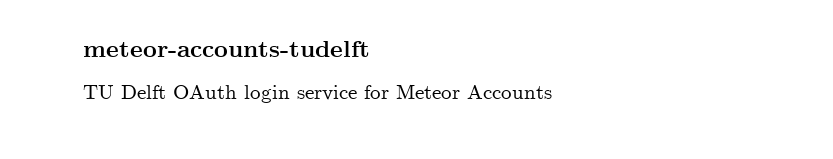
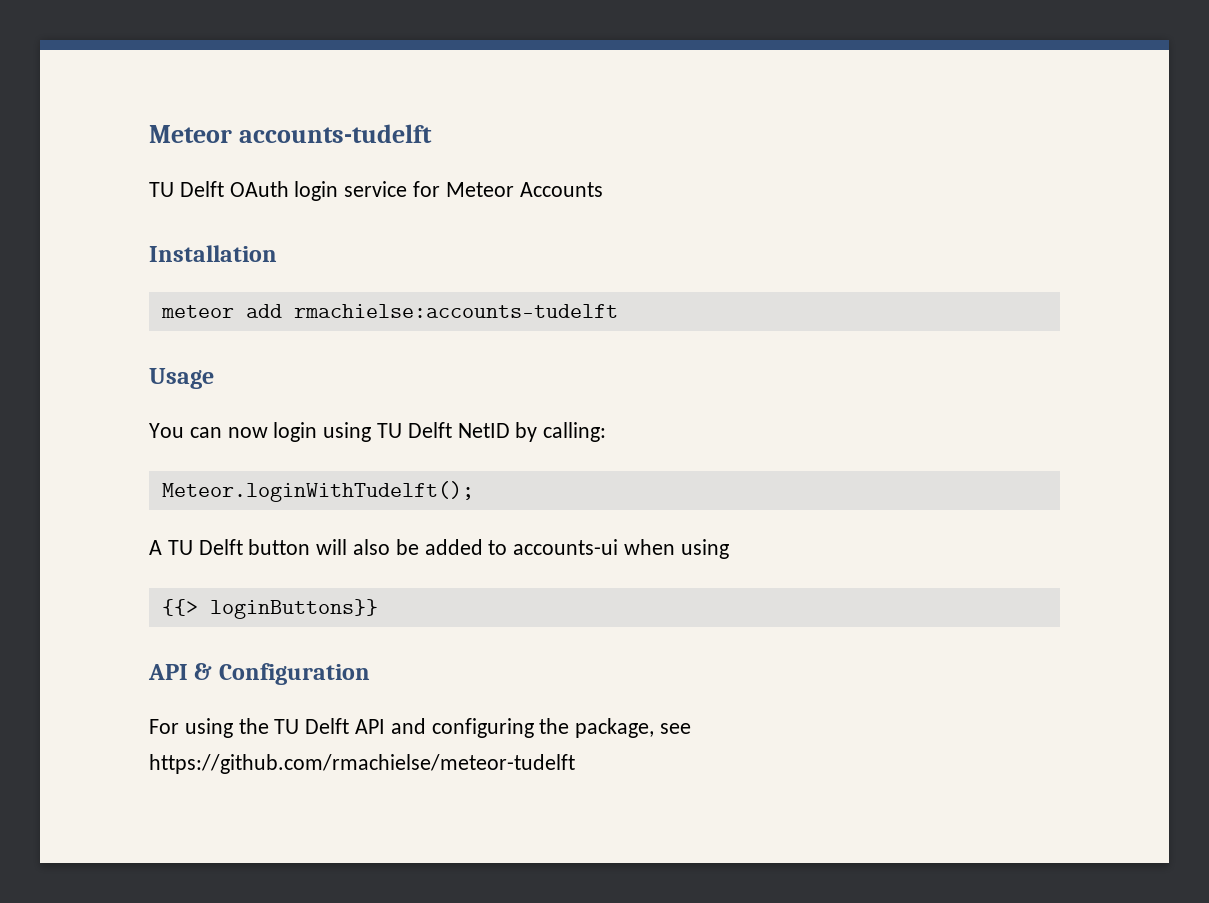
- meteor-accounts-tudelft
+ Meteor accounts-tudelft
+ Installation
+ meteor add rmachielse:accounts-tudelft
+ Usage
+ You can now login using TU Delft NetID by calling:
+ Meteor.loginWithTudelft();
+ A TU Delft button will also be added to accounts-ui when using
+ {{> loginButtons}}
+ API & Configuration
+ For using the TU Delft API and configuring the package, see https://github.com/rmachielse/meteor-tudelft

